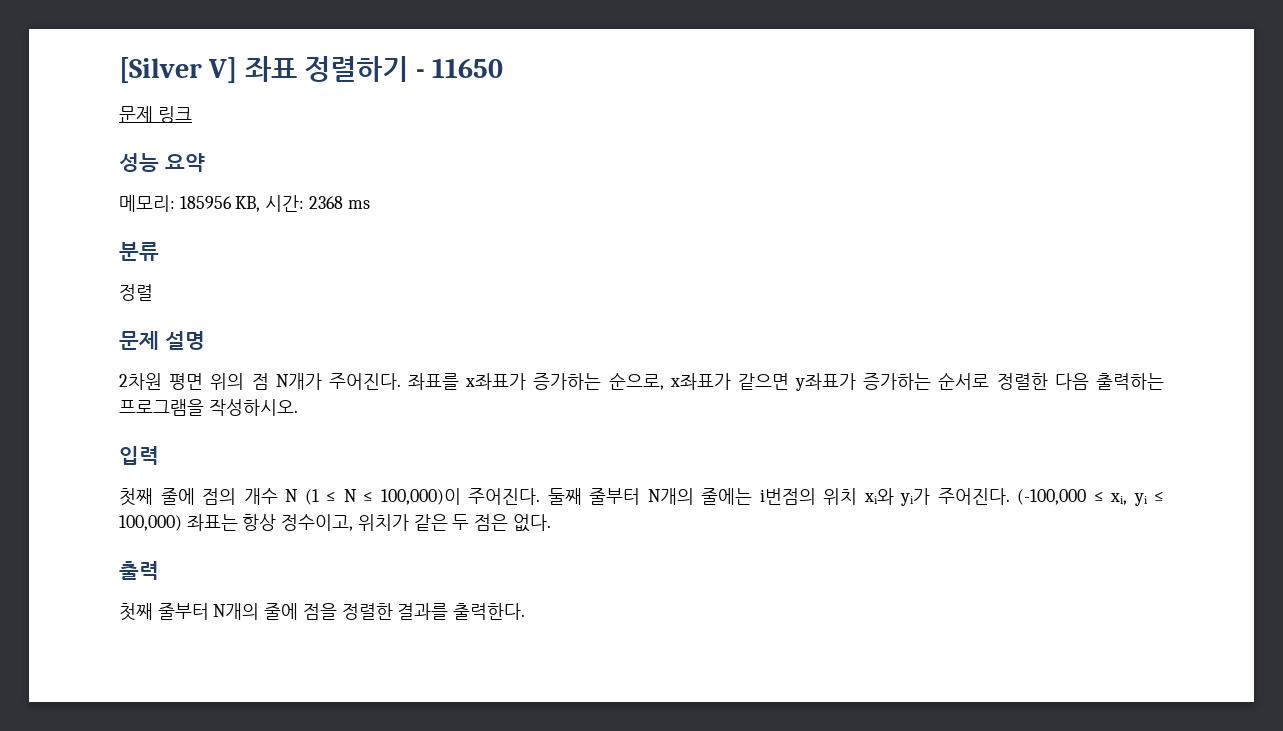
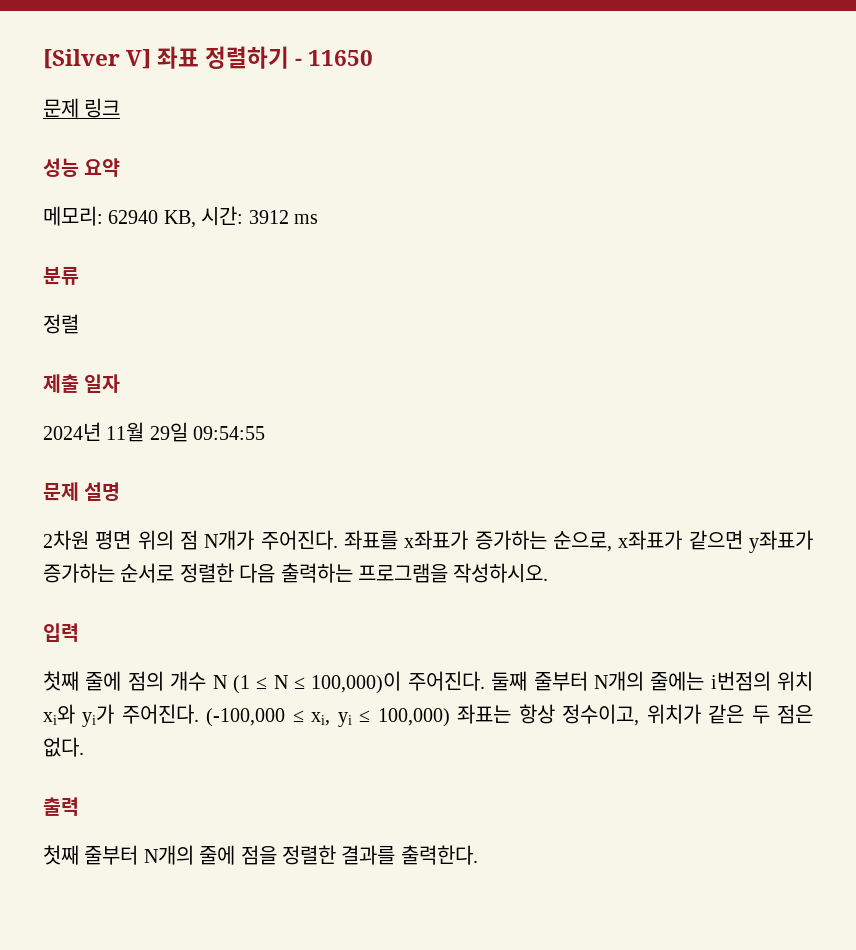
- 메모리: 185956 KB, 시간: 2368 ms
+ 메모리: 62940 KB, 시간: 3912 ms
+ 제출 일자
+ 2024년 11월 29일 09:54:55

